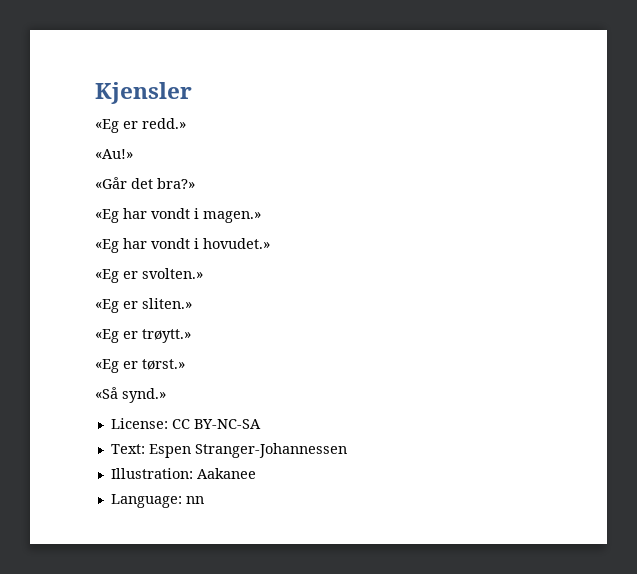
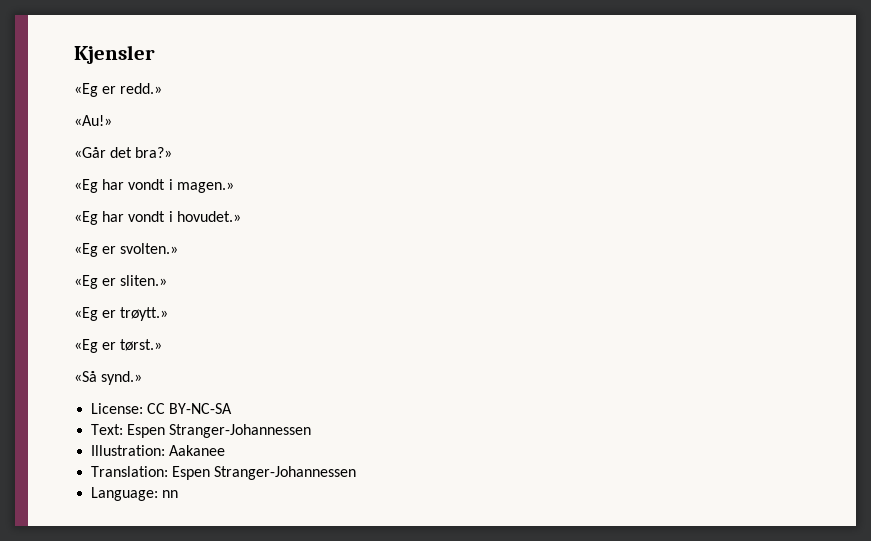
+ Translation: Espen Stranger-Johannessen

